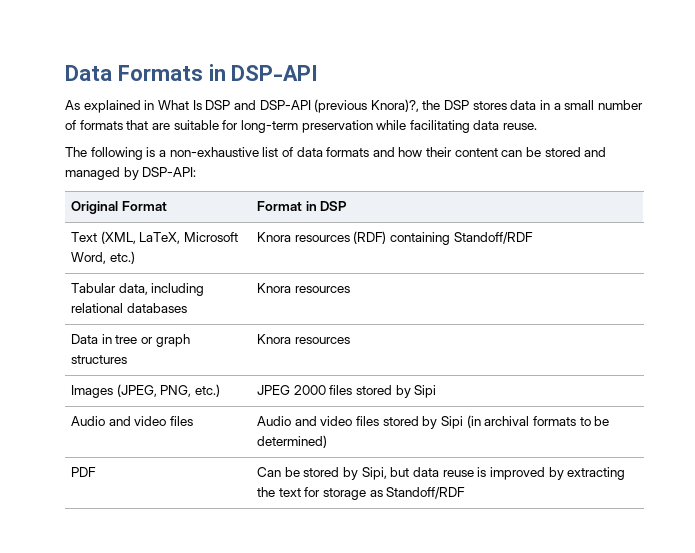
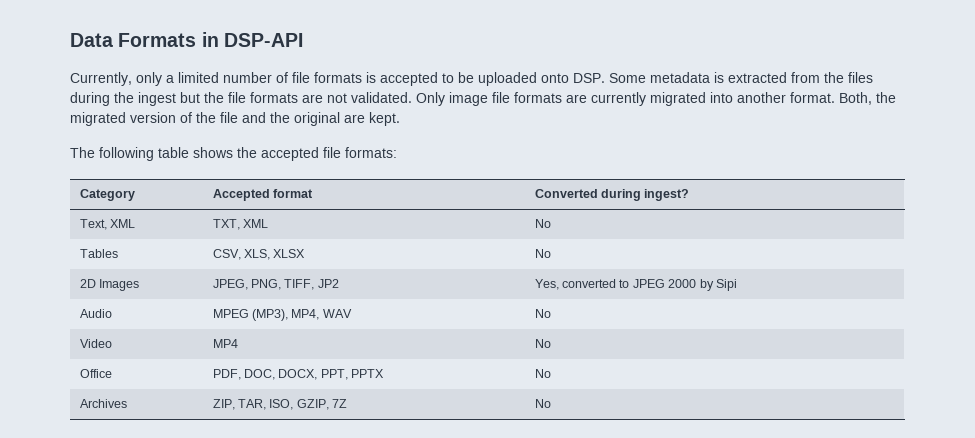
- As explained in What Is DSP and DSP-API (previous Knora)?, the DSP stores data in a small number of formats that are suitable for long-term preservation while facilitating data reuse.
- The following is a non-exhaustive list of data formats and how their content can be stored and managed by DSP-API:
- Original Format | Format in DSP
- Text (XML, LaTeX, Microsoft Word, etc.) | Knora resources (RDF) containing Standoff/RDF
- Tabular data, including relational databases | Knora resources
- Data in tree or graph structures | Knora resources
- Images (JPEG, PNG, etc.) | JPEG 2000 files stored by Sipi
- Audio and video files | Audio and video files stored by Sipi (in archival formats to be determined)
- PDF | Can be stored by Sipi, but data reuse is improved by extracting the text for storage as Standoff/RDF
+ Currently, only a limited number of file formats is accepted to be uploaded onto DSP. Some metadata is extracted from the files during the ingest but the file formats are not validated. Only image file formats are currently migrated into another format. Both, the migrated version of the file and the original are kept.
+ The following table shows the accepted file formats:
+ Category | Accepted format | Converted during ingest?
+ Text, XML | TXT, XML | No
+ Tables | CSV, XLS, XLSX | No
+ 2D Images | JPEG, PNG, TIFF, JP2 | Yes, converted to JPEG 2000 by Sipi
+ Audio | MPEG (MP3), MP4, WAV | No
+ Video | MP4 | No
+ Office | PDF, DOC, DOCX, PPT, PPTX | No
+ Archives | ZIP, TAR, ISO, GZIP, 7Z | No

